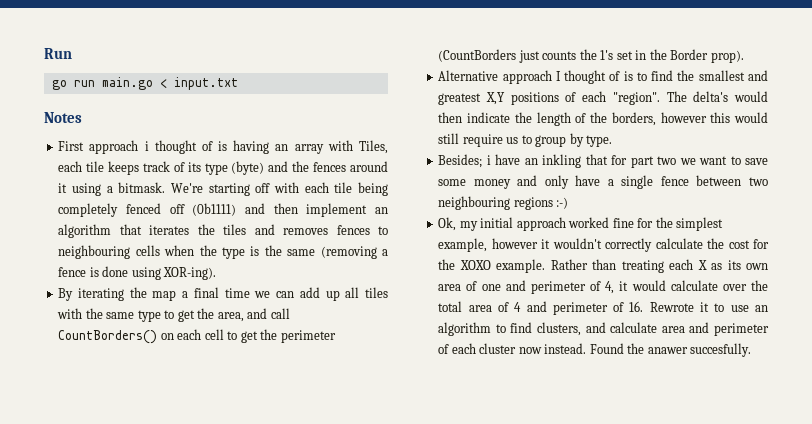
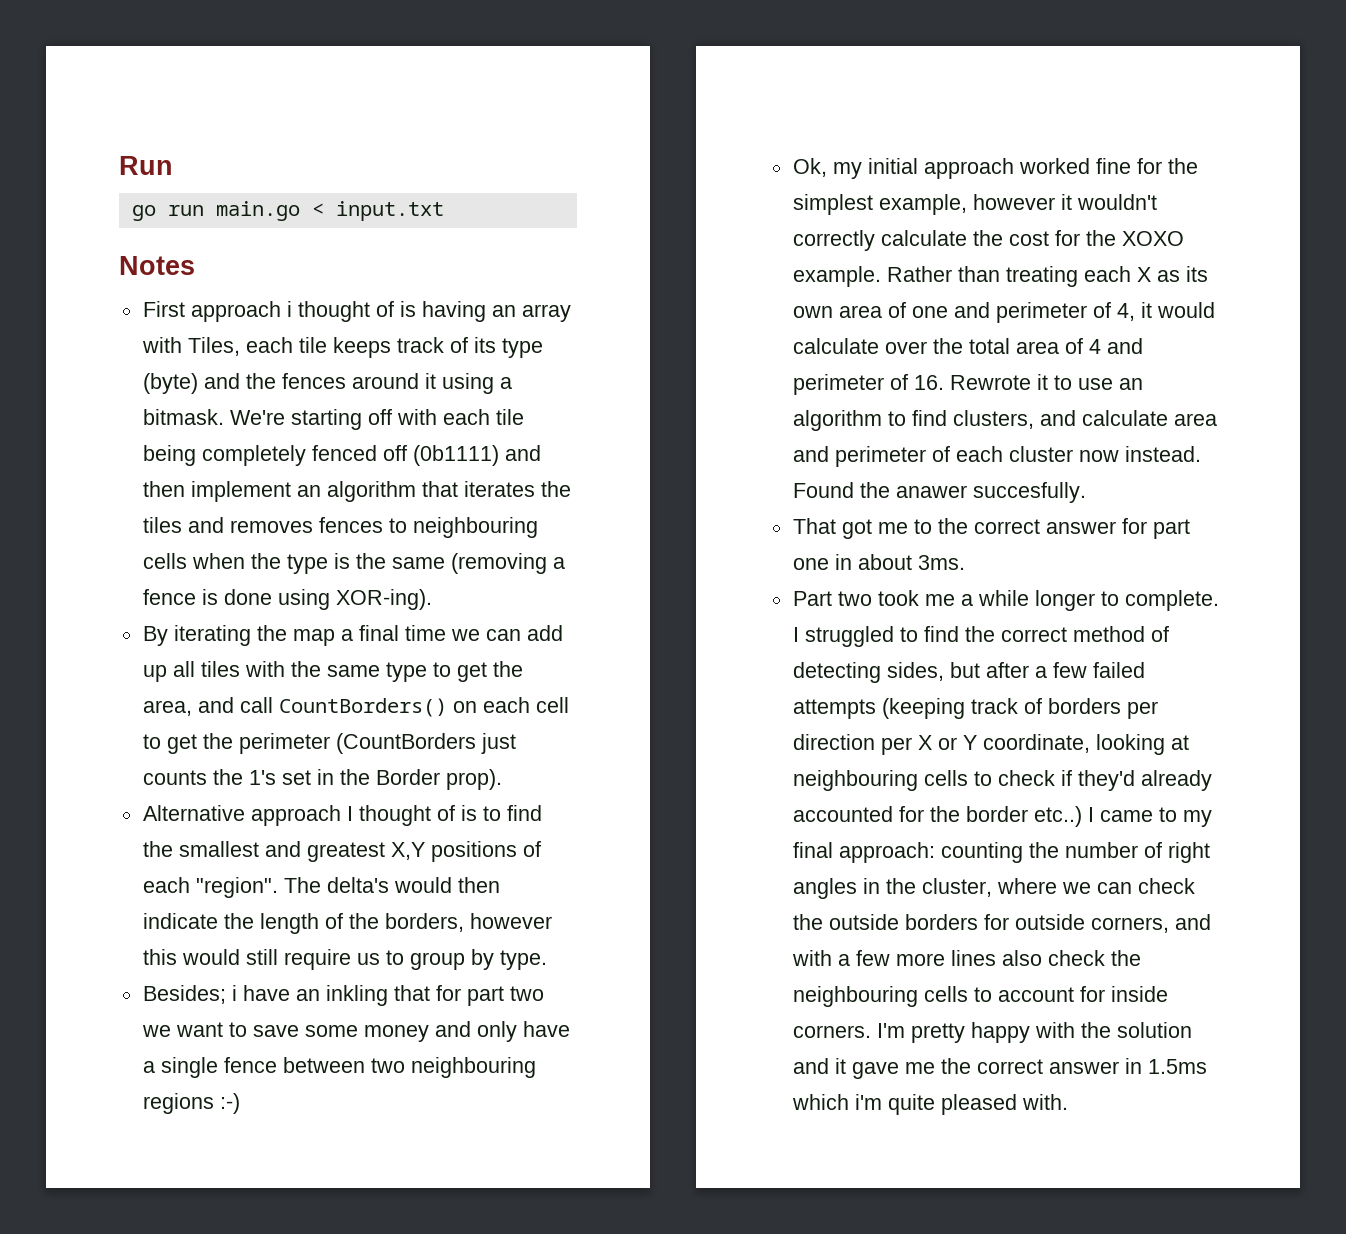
+ That got me to the correct answer for part one in about 3ms.
+ Part two took me a while longer to complete. I struggled to find the correct method of detecting sides, but after a few failed attempts (keeping track of borders per direction per X or Y coordinate, looking at neighbouring cells to check if they'd already accounted for the border etc..) I came to my final approach: counting the number of right angles in the cluster, where we can check the outside borders for outside corners, and with a few more lines also check the neighbouring cells to account for inside corners. I'm pretty happy with the solution and it gave me the correct answer in 1.5ms which i'm quite pleased with.

